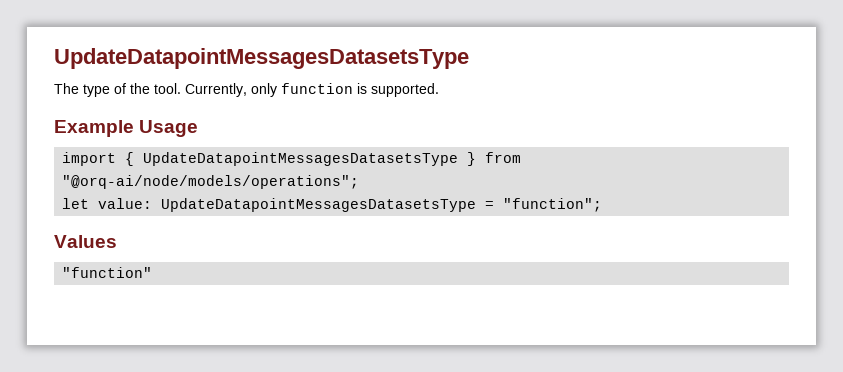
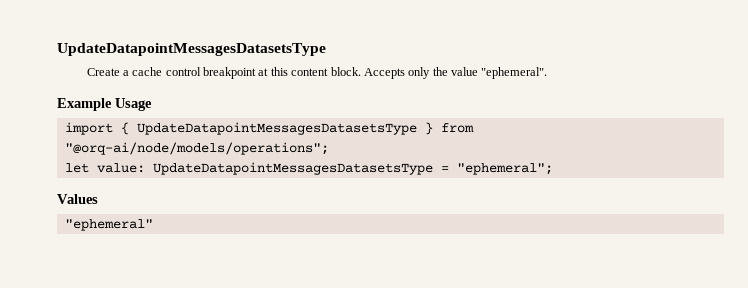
- The type of the tool. Currently, only function is supported.
+ Create a cache control breakpoint at this content block. Accepts only the value "ephemeral".
- let value: UpdateDatapointMessagesDatasetsType = "function";
+ let value: UpdateDatapointMessagesDatasetsType = "ephemeral";
- "function"
+ "ephemeral"

